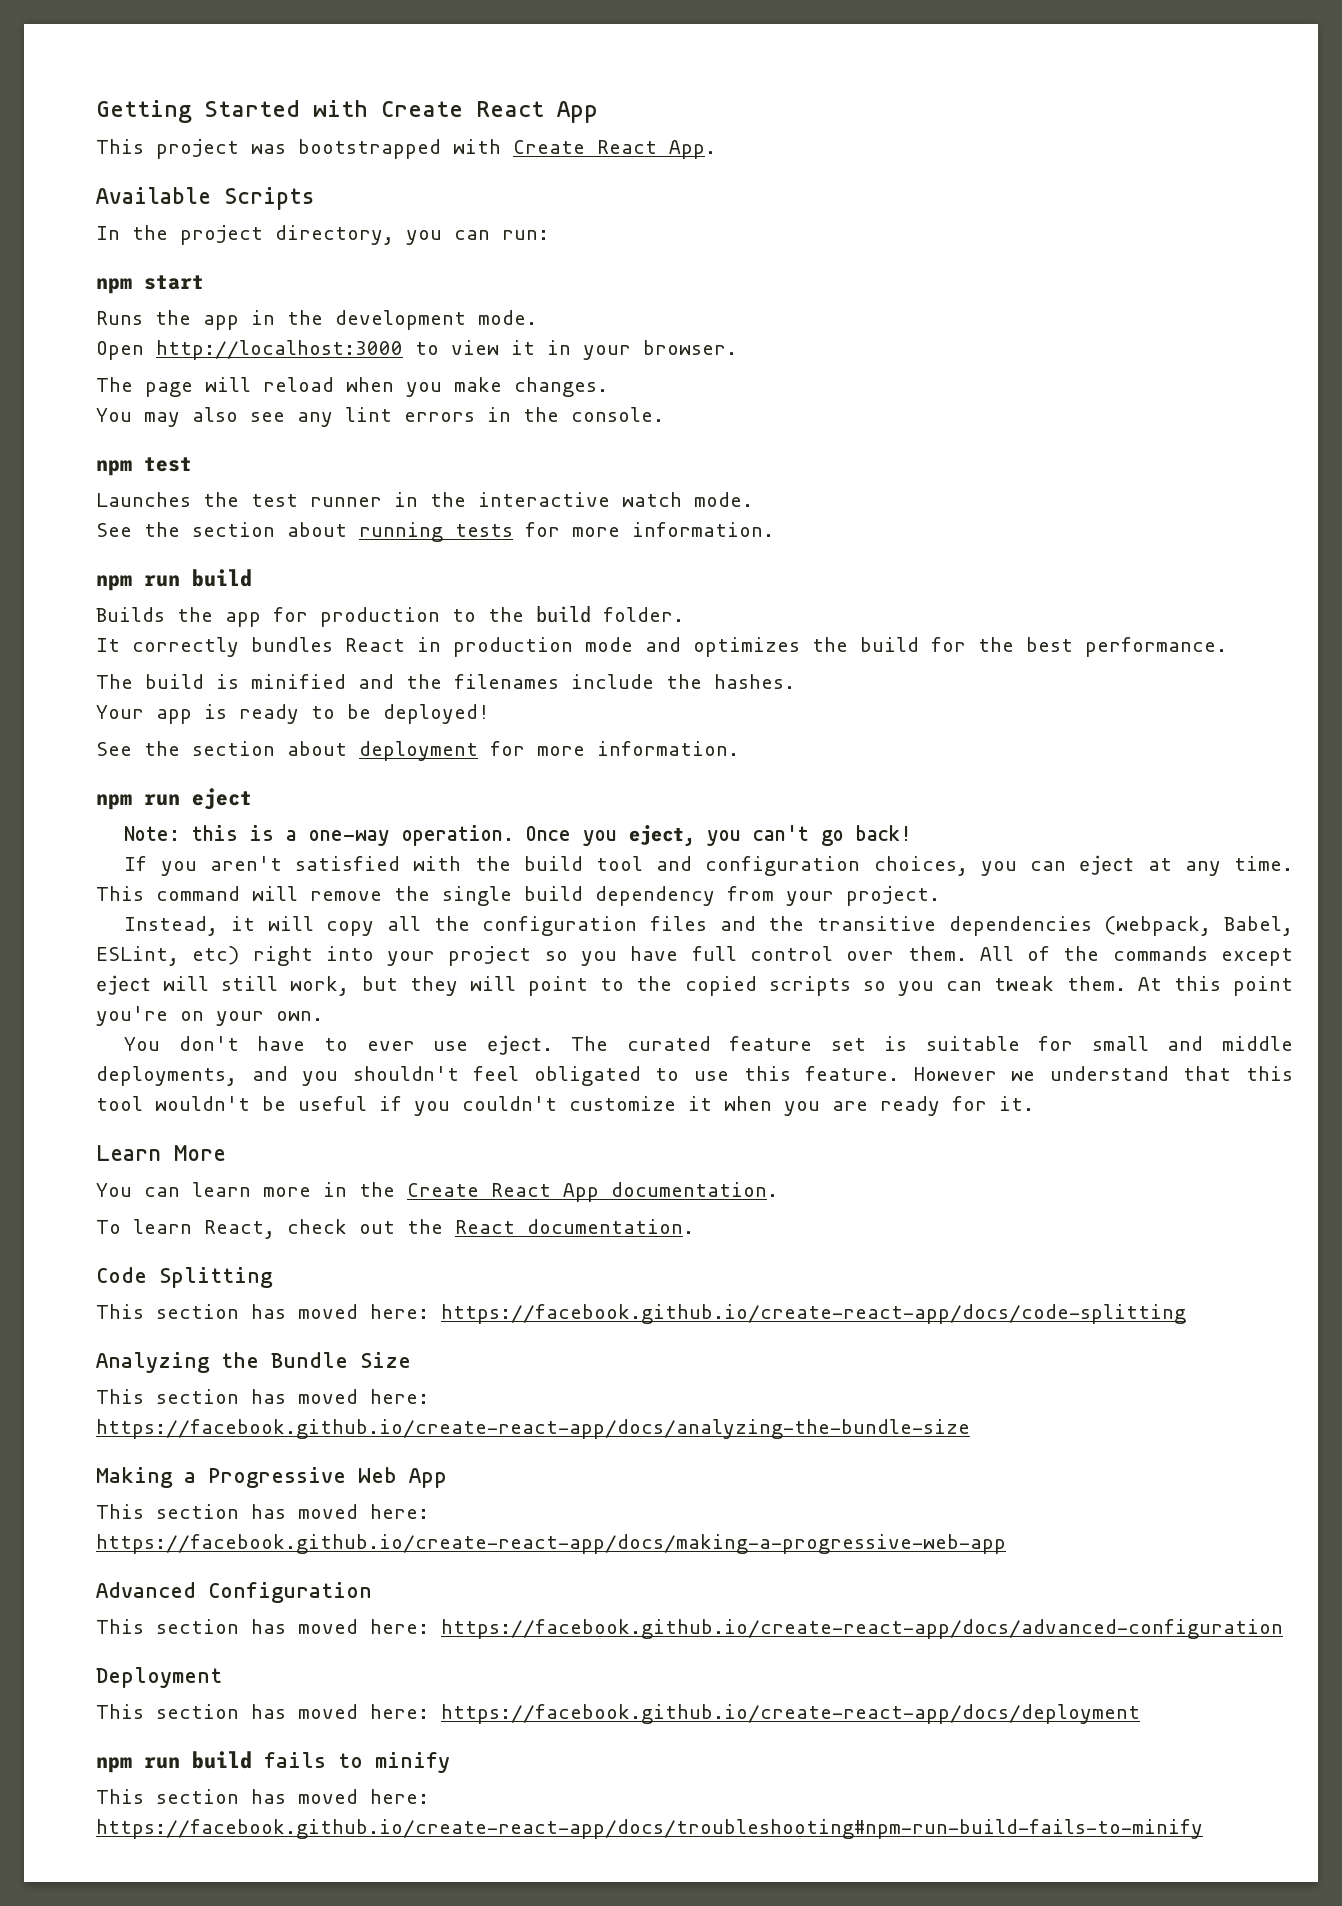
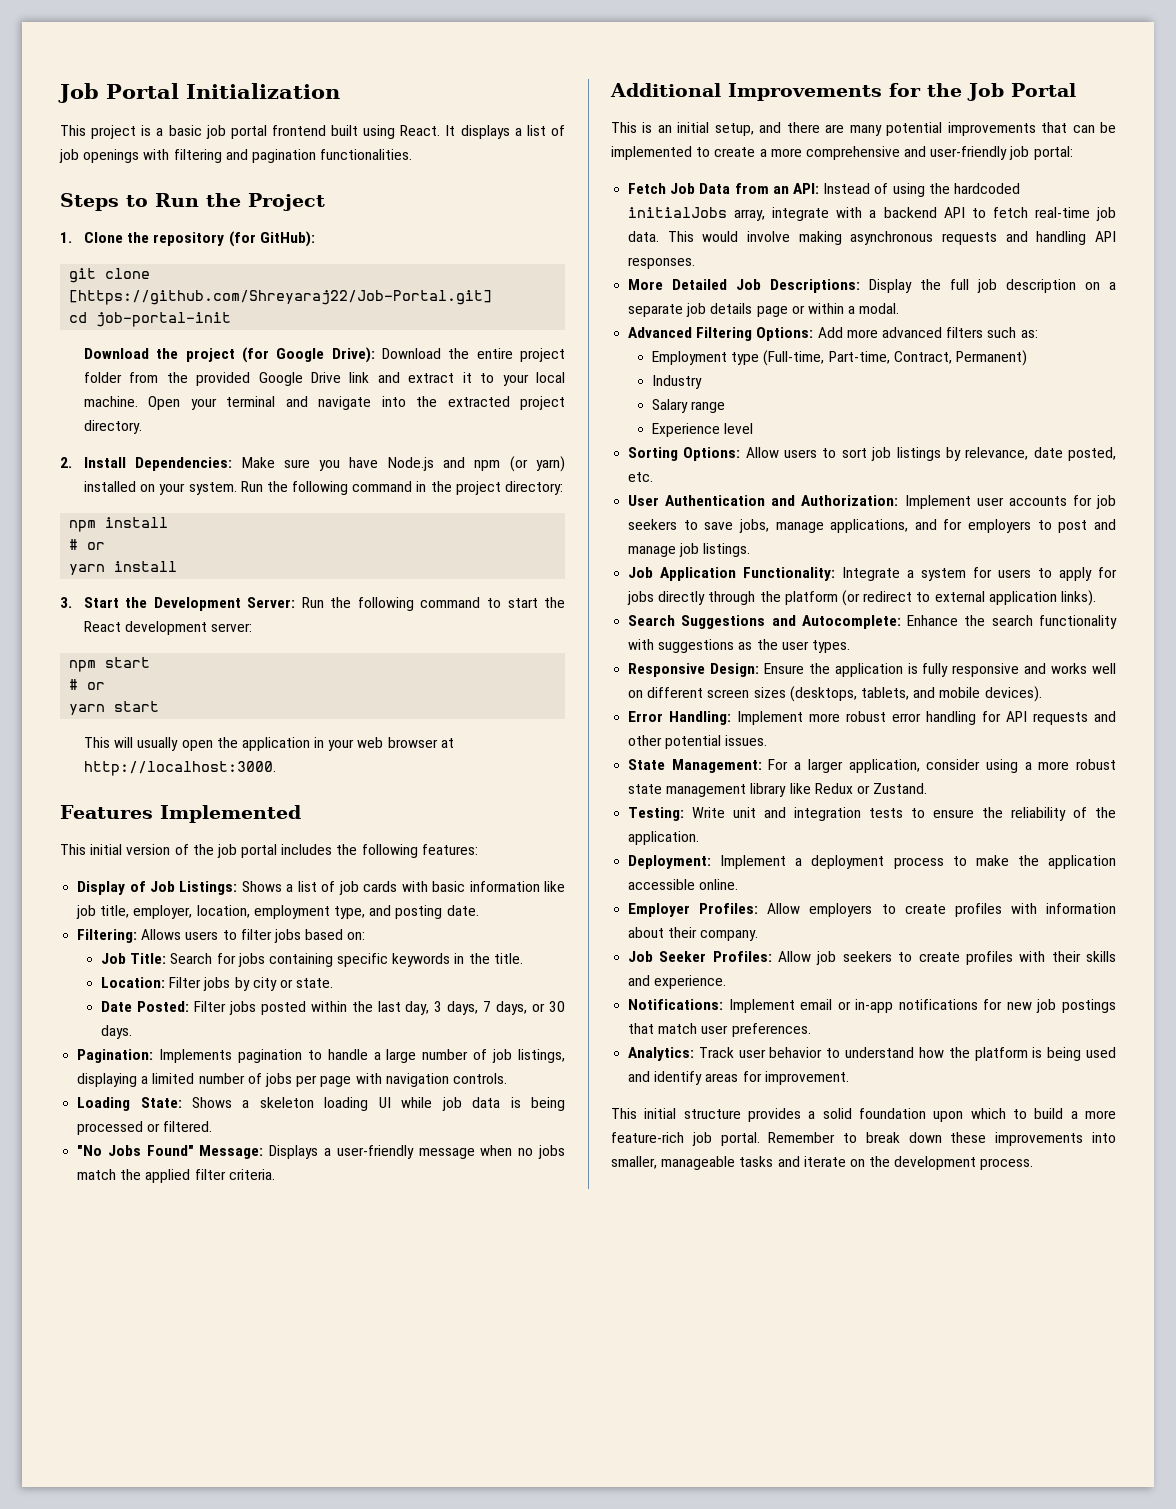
- Getting Started with Create React App
- This project was bootstrapped with Create React App.
- Available Scripts
- In the project directory, you can run:
+ Job Portal Initialization
+ This project is a basic job portal frontend built using React. It displays a list of job openings with filtering and pagination functionalities.
+ Steps to Run the Project
+ 1. Clone the repository (for GitHub):
+ git clone [https://github.com/Shreyaraj22/Job-Portal.git]
+ cd job-portal-init
+ Download the project (for Google Drive): Download the entire project folder from the provided Google Drive link and extract it to your local machine. Open your terminal and navigate into the extracted project directory.
+ 2. Install Dependencies: Make sure you have Node.js and npm (or yarn) installed on your system. Run the following command in the project directory:
+ npm install
+ # or
+ yarn install
+ 3. Start the Development Server: Run the following command to start the React development server:
  npm start
- Runs the app in the development mode.
- Open http://localhost:3000 to view it in your browser.
- The page will reload when you make changes.
- You may also see any lint errors in the console.
- npm test
- Launches the test runner in the interactive watch mode.
- See the section about running tests for more information.
- npm run build
- Builds the app for production to the build folder.
- It correctly bundles React in production mode and optimizes the build for the best performance.
- The build is minified and the filenames include the hashes.
- Your app is ready to be deployed!
- See the section about deployment for more information.
- npm run eject
- Note: this is a one-way operation. Once you eject, you can't go back!
- If you aren't satisfied with the build tool and configuration choices, you can eject at any time. This command will remove the single build dependency from your project.
- Instead, it will copy all the configuration files and the transitive dependencies (webpack, Babel, ESLint, etc) right into your project so you have full control over them. All of the commands except eject will still work, but they will point to the copied scripts so you can tweak them. At this point you're on your own.
- You don't have to ever use eject. The curated feature set is suitable for small and middle deployments, and you shouldn't feel obligated to use this feature. However we understand that this tool wouldn't be useful if you couldn't customize it when you are ready for it.
- Learn More
- You can learn more in the Create React App documentation.
- To learn React, check out the React documentation.
- Code Splitting
- This section has moved here: https://facebook.github.io/create-react-app/docs/code-splitting
- Analyzing the Bundle Size
- This section has moved here: https://facebook.github.io/create-react-app/docs/analyzing-the-bundle-size
- Making a Progressive Web App
- This section has moved here: https://facebook.github.io/create-react-app/docs/making-a-progressive-web-app
- Advanced Configuration
- This section has moved here: https://facebook.github.io/create-react-app/docs/advanced-configuration
- Deployment
- This section has moved here: https://facebook.github.io/create-react-app/docs/deployment
- npm run build fails to minify
- This section has moved here: https://facebook.github.io/create-react-app/docs/troubleshooting#npm-run-build-fails-to-minify
+ # or
+ yarn start
+ This will usually open the application in your web browser at http://localhost:3000.
+ Features Implemented
+ This initial version of the job portal includes the following features:
+ Display of Job Listings: Shows a list of job cards with basic information like job title, employer, location, employment type, and posting date.
+ Filtering: Allows users to filter jobs based on:
+ Job Title: Search for jobs containing specific keywords in the title.
+ Location: Filter jobs by city or state.
+ Date Posted: Filter jobs posted within the last day, 3 days, 7 days, or 30 days.
+ Pagination: Implements pagination to handle a large number of job listings, displaying a limited number of jobs per page with navigation controls.
+ Loading State: Shows a skeleton loading UI while job data is being processed or filtered.
+ "No Jobs Found" Message: Displays a user-friendly message when no jobs match the applied filter criteria.
+ Additional Improvements for the Job Portal
+ This is an initial setup, and there are many potential improvements that can be implemented to create a more comprehensive and user-friendly job portal:
+ Fetch Job Data from an API: Instead of using the hardcoded initialJobs array, integrate with a backend API to fetch real-time job data. This would involve making asynchronous requests and handling API responses.
+ More Detailed Job Descriptions: Display the full job description on a separate job details page or within a modal.
+ Advanced Filtering Options: Add more advanced filters such as:
+ Employment type (Full-time, Part-time, Contract, Permanent)
+ Industry
+ Salary range
+ Experience level
+ Sorting Options: Allow users to sort job listings by relevance, date posted, etc.
+ User Authentication and Authorization: Implement user accounts for job seekers to save jobs, manage applications, and for employers to post and manage job listings.
+ Job Application Functionality: Integrate a system for users to apply for jobs directly through the platform (or redirect to external application links).
+ Search Suggestions and Autocomplete: Enhance the search functionality with suggestions as the user types.
+ Responsive Design: Ensure the application is fully responsive and works well on different screen sizes (desktops, tablets, and mobile devices).
+ Error Handling: Implement more robust error handling for API requests and other potential issues.
+ State Management: For a larger application, consider using a more robust state management library like Redux or Zustand.
+ Testing: Write unit and integration tests to ensure the reliability of the application.
+ Deployment: Implement a deployment process to make the application accessible online.
+ Employer Profiles: Allow employers to create profiles with information about their company.
+ Job Seeker Profiles: Allow job seekers to create profiles with their skills and experience.
+ Notifications: Implement email or in-app notifications for new job postings that match user preferences.
+ Analytics: Track user behavior to understand how the platform is being used and identify areas for improvement.
+ This initial structure provides a solid foundation upon which to build a more feature-rich job portal. Remember to break down these improvements into smaller, manageable tasks and iterate on the development process.

